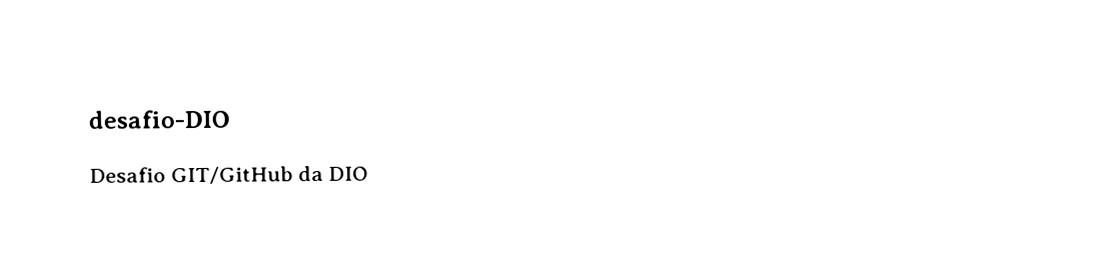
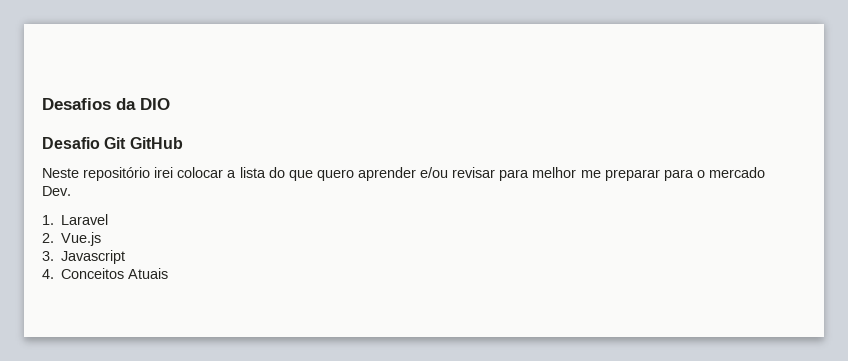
- desafio-DIO
- Desafio GIT/GitHub da DIO
+ Desafios da DIO
+ Desafio Git GitHub
+ Neste repositório irei colocar a lista do que quero aprender e/ou revisar para melhor me preparar para o mercado Dev.
+ 1. Laravel
+ 2. Vue.js
+ 3. Javascript
+ 4. Conceitos Atuais

